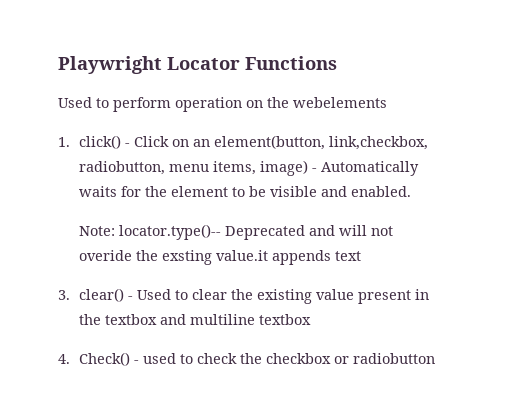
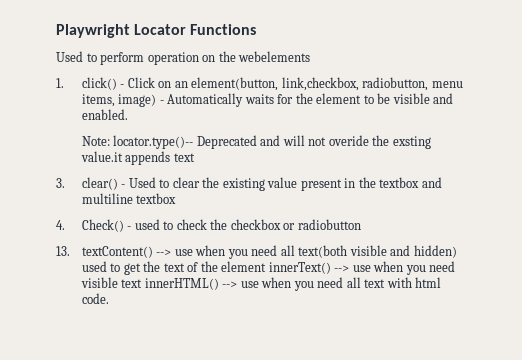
+ 13. textContent() --> use when you need all text(both visible and hidden) used to get the text of the element innerText() --> use when you need visible text innerHTML() --> use when you need all text with html code.

